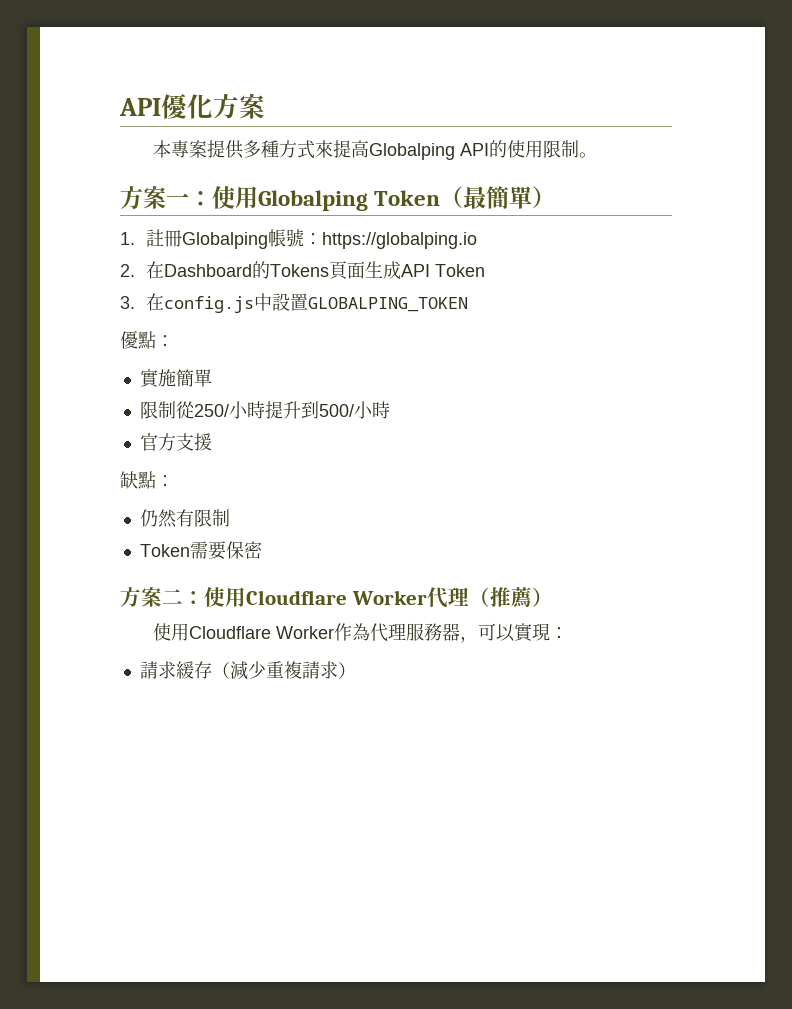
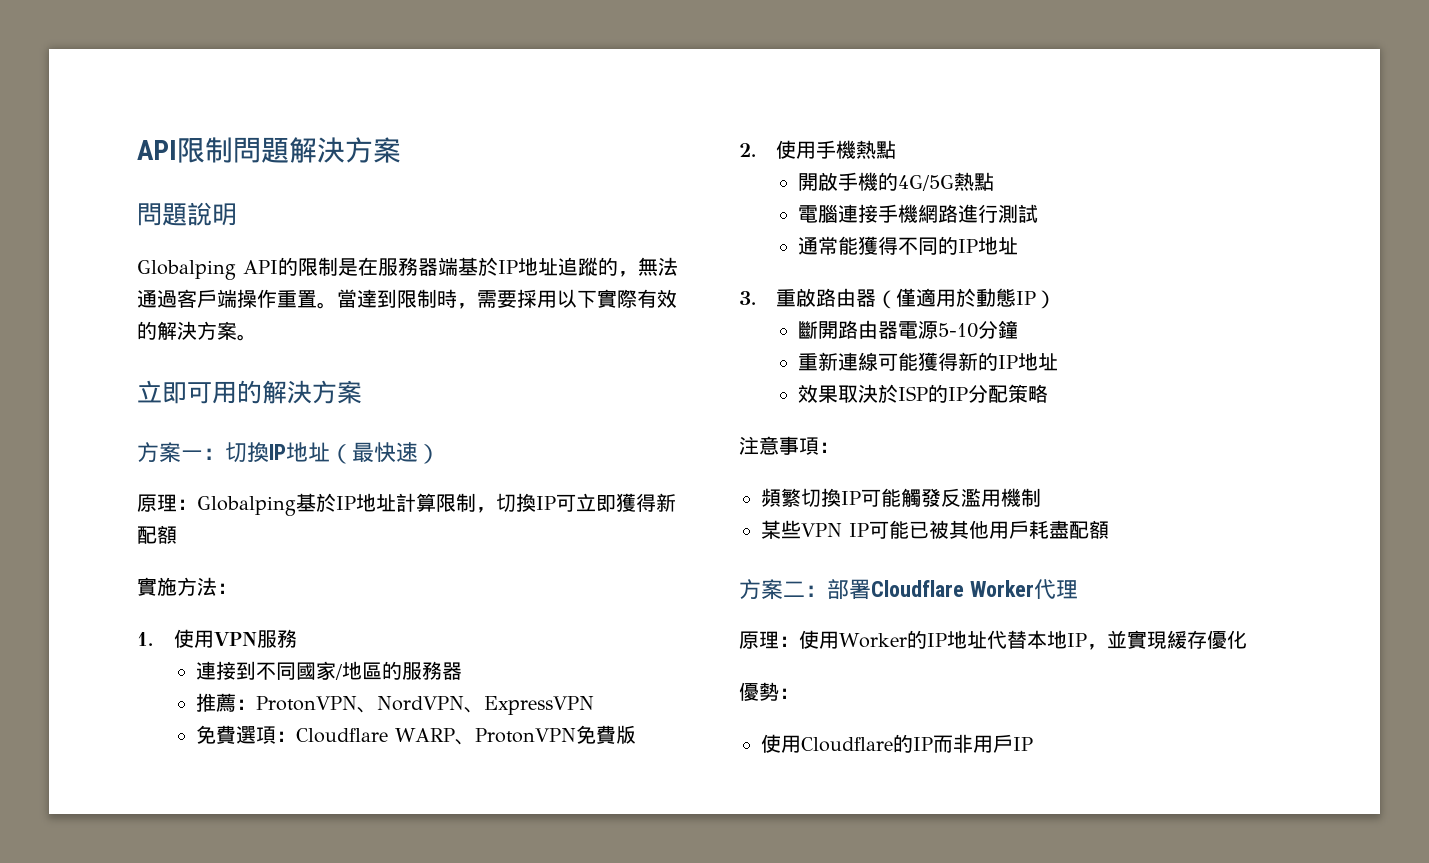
- API優化方案
- 本專案提供多種方式來提高Globalping API的使用限制。
- 方案一：使用Globalping Token（最簡單）
- 1.註冊Globalping帳號：https://globalping.io
- 2.在Dashboard的Tokens頁面生成API Token
- 3.在config.js中設置GLOBALPING_TOKEN
- 優點：
- 實施簡單
- 限制從250/小時提升到500/小時
- 官方支援
- 缺點：
- 仍然有限制
- Token需要保密
+ API限制問題解決方案
+ 問題說明
+ Globalping API的限制是在服務器端基於IP地址追蹤的，無法通過客戶端操作重置。當達到限制時，需要採用以下實際有效的解決方案。
+ 立即可用的解決方案
+ 方案一：切換IP地址（最快速）
+ 原理：Globalping基於IP地址計算限制，切換IP可立即獲得新配額
+ 實施方法：
+ 1.使用VPN服務
+ 連接到不同國家/地區的服務器
+ 推薦：ProtonVPN、NordVPN、ExpressVPN
+ 免費選項：Cloudflare WARP、ProtonVPN免費版
+ 2.使用手機熱點
+ 開啟手機的4G/5G熱點
+ 電腦連接手機網路進行測試
+ 通常能獲得不同的IP地址
+ 3.重啟路由器（僅適用於動態IP）
+ 斷開路由器電源5-10分鐘
+ 重新連線可能獲得新的IP地址
+ 效果取決於ISP的IP分配策略
+ 注意事項：
+ 頻繁切換IP可能觸發反濫用機制
+ 某些VPN IP可能已被其他用戶耗盡配額
- 方案二：使用Cloudflare Worker代理（推薦）
- 使用Cloudflare Worker作為代理服務器，可以實現：
- 請求緩存（減少重複請求）
+ 方案二：部署Cloudflare Worker代理
+ 原理：使用Worker的IP地址代替本地IP，並實現緩存優化
+ 優勢：
+ 使用Cloudflare的IP而非用戶IP

